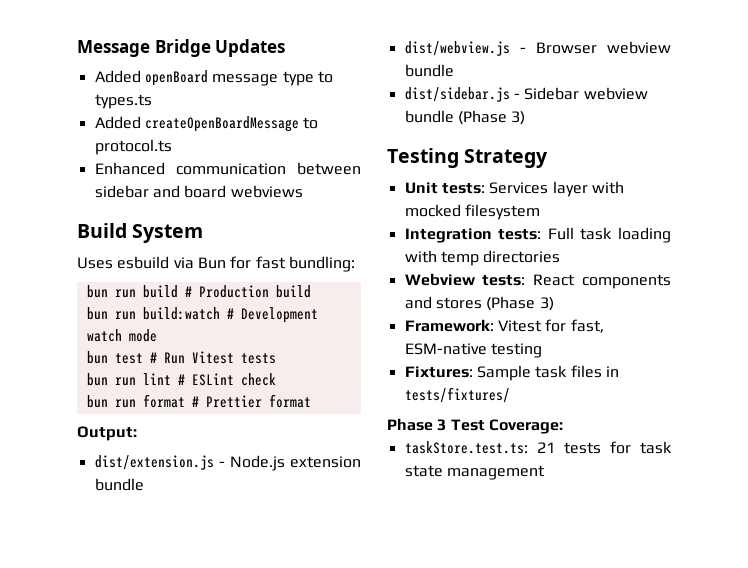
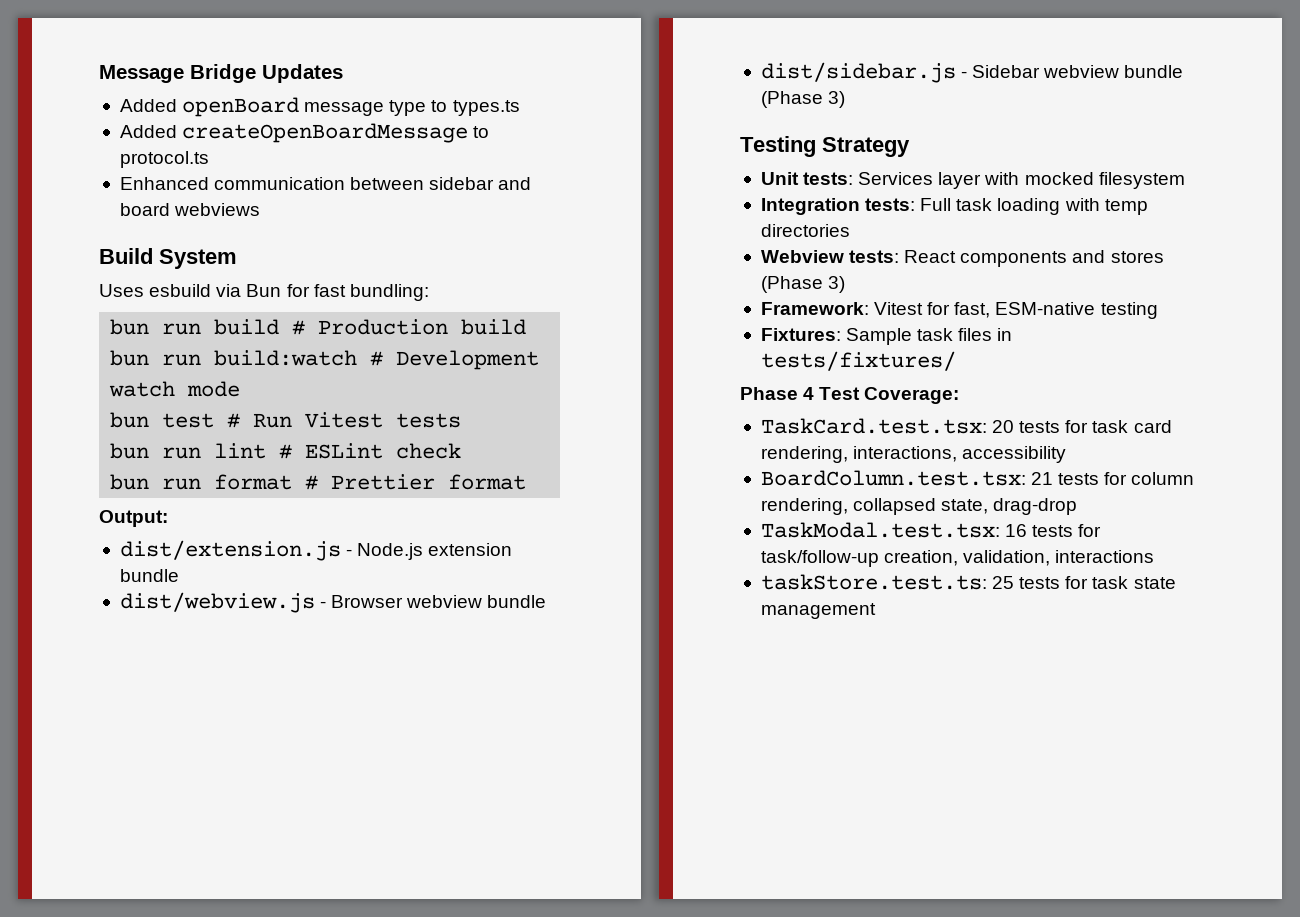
- Phase 3 Test Coverage:
+ Phase 4 Test Coverage:
+ TaskCard.test.tsx: 20 tests for task card rendering, interactions, accessibility
+ BoardColumn.test.tsx: 21 tests for column rendering, collapsed state, drag-drop
+ TaskModal.test.tsx: 16 tests for task/follow-up creation, validation, interactions
- taskStore.test.ts: 21 tests for task state management
+ taskStore.test.ts: 25 tests for task state management

